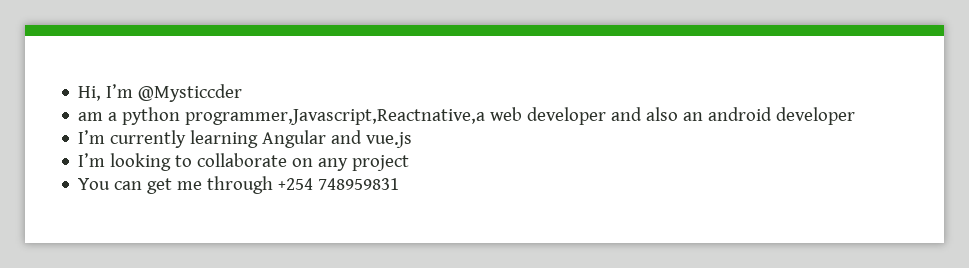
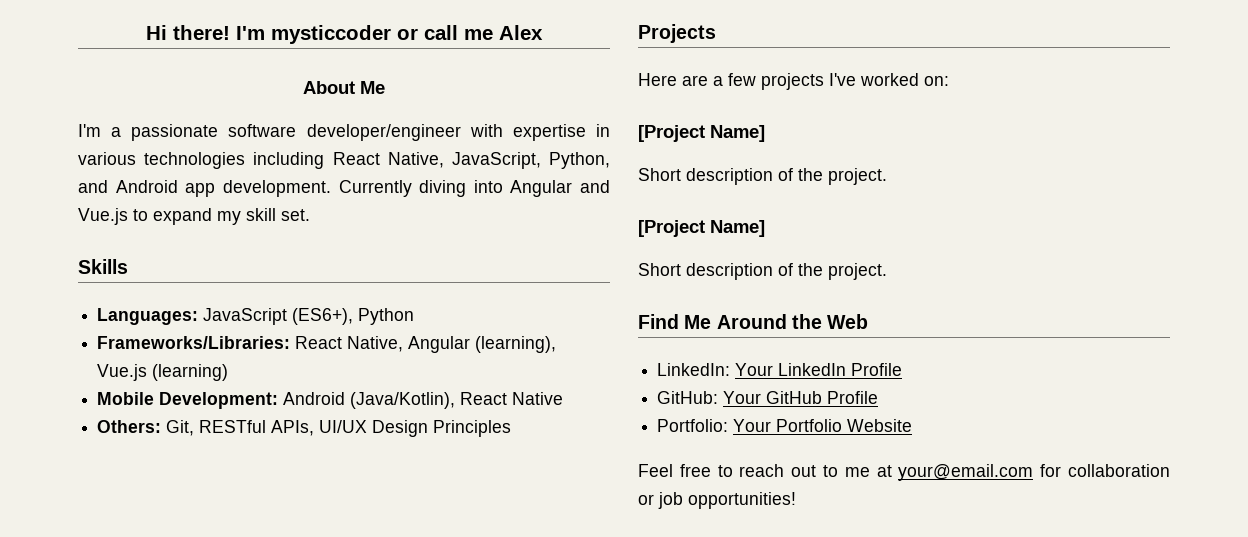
- Hi, I’m @Mysticcder
- am a python programmer,Javascript,Reactnative,a web developer and also an android developer
- I’m currently learning Angular and vue.js
- I’m looking to collaborate on any project
- You can get me through +254 748959831
+ Hi there! I'm mysticcoder or call me Alex
+ About Me
+ I'm a passionate software developer/engineer with expertise in various technologies including React Native, JavaScript, Python, and Android app development. Currently diving into Angular and Vue.js to expand my skill set.
+ Skills
+ Languages: JavaScript (ES6+), Python
+ Frameworks/Libraries: React Native, Angular (learning), Vue.js (learning)
+ Mobile Development: Android (Java/Kotlin), React Native
+ Others: Git, RESTful APIs, UI/UX Design Principles
+ Projects
+ Here are a few projects I've worked on:
+ [Project Name]
+ Short description of the project.
+ [Project Name]
+ Short description of the project.
+ Find Me Around the Web
+ LinkedIn: Your LinkedIn Profile
+ GitHub: Your GitHub Profile
+ Portfolio: Your Portfolio Website
+ Feel free to reach out to me at your@email.com for collaboration or job opportunities!

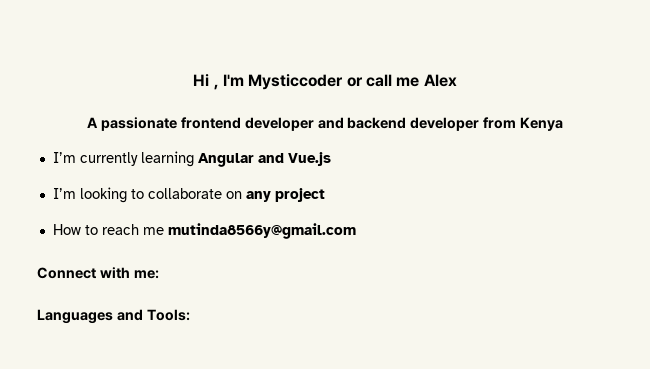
- Hi there! I'm mysticcoder or call me Alex
+ Hi , I'm Mysticcoder or call me Alex
- About Me
- I'm a passionate software developer/engineer with expertise in various technologies including React Native, JavaScript, Python, and Android app development. Currently diving into Angular and Vue.js to expand my skill set.
- Skills
- Languages: JavaScript (ES6+), Python
- Frameworks/Libraries: React Native, Angular (learning), Vue.js (learning)
- Mobile Development: Android (Java/Kotlin), React Native
- Others: Git, RESTful APIs, UI/UX Design Principles
- Projects
- Here are a few projects I've worked on:
- [Project Name]
- Short description of the project.
- [Project Name]
- Short description of the project.
- Find Me Around the Web
- LinkedIn: Your LinkedIn Profile
- GitHub: Your GitHub Profile
- Portfolio: Your Portfolio Website
- Feel free to reach out to me at your@email.com for collaboration or job opportunities!
+ A passionate frontend developer and backend developer from Kenya
+ I’m currently learning Angular and Vue.js
+ I’m looking to collaborate on any project
+ How to reach me mutinda8566y@gmail.com
+ Connect with me:
+ Languages and Tools:

